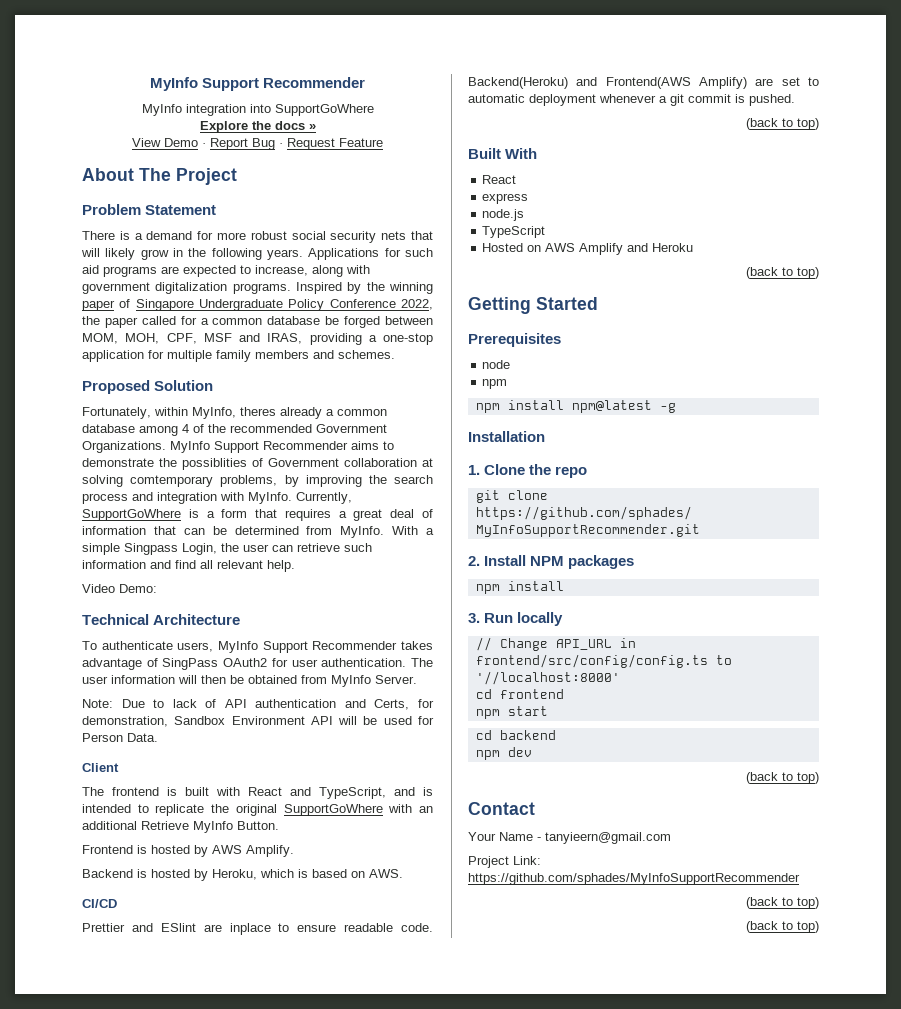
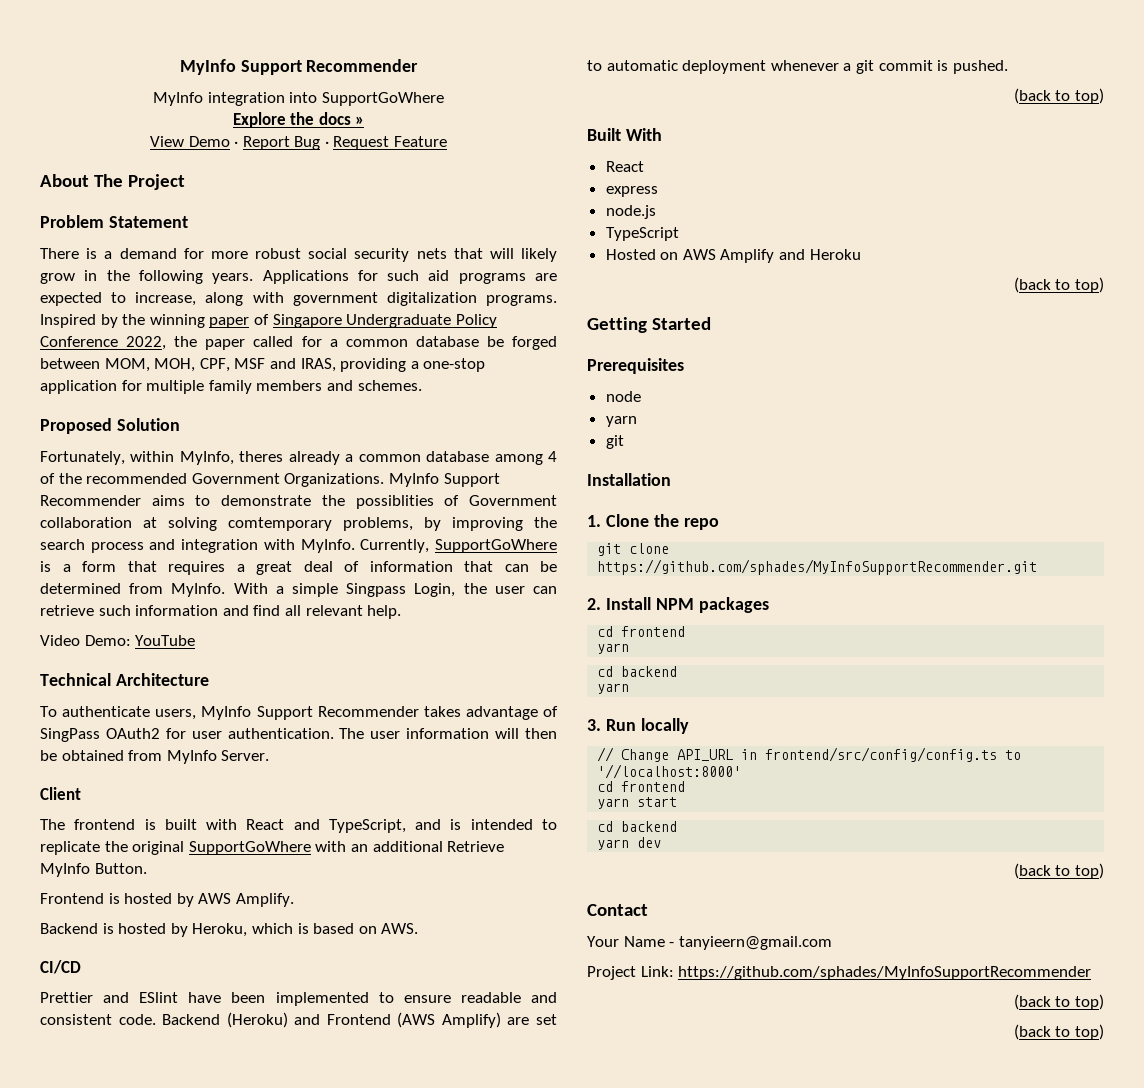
- Video Demo:
+ Video Demo: YouTube
- Note: Due to lack of API authentication and Certs, for demonstration, Sandbox Environment API will be used for Person Data.
- Prettier and ESlint are inplace to ensure readable code. Backend(Heroku) and Frontend(AWS Amplify) are set to automatic deployment whenever a git commit is pushed.
+ Prettier and ESlint have been implemented to ensure readable and consistent code. Backend (Heroku) and Frontend (AWS Amplify) are set to automatic deployment whenever a git commit is pushed.
  node
- npm
- npm install npm@latest -g
+ yarn
+ git
  2. Install NPM packages
- npm install
+ cd frontend
+ yarn
+ cd backend
+ yarn
- npm start
+ yarn start
- npm dev
+ yarn dev

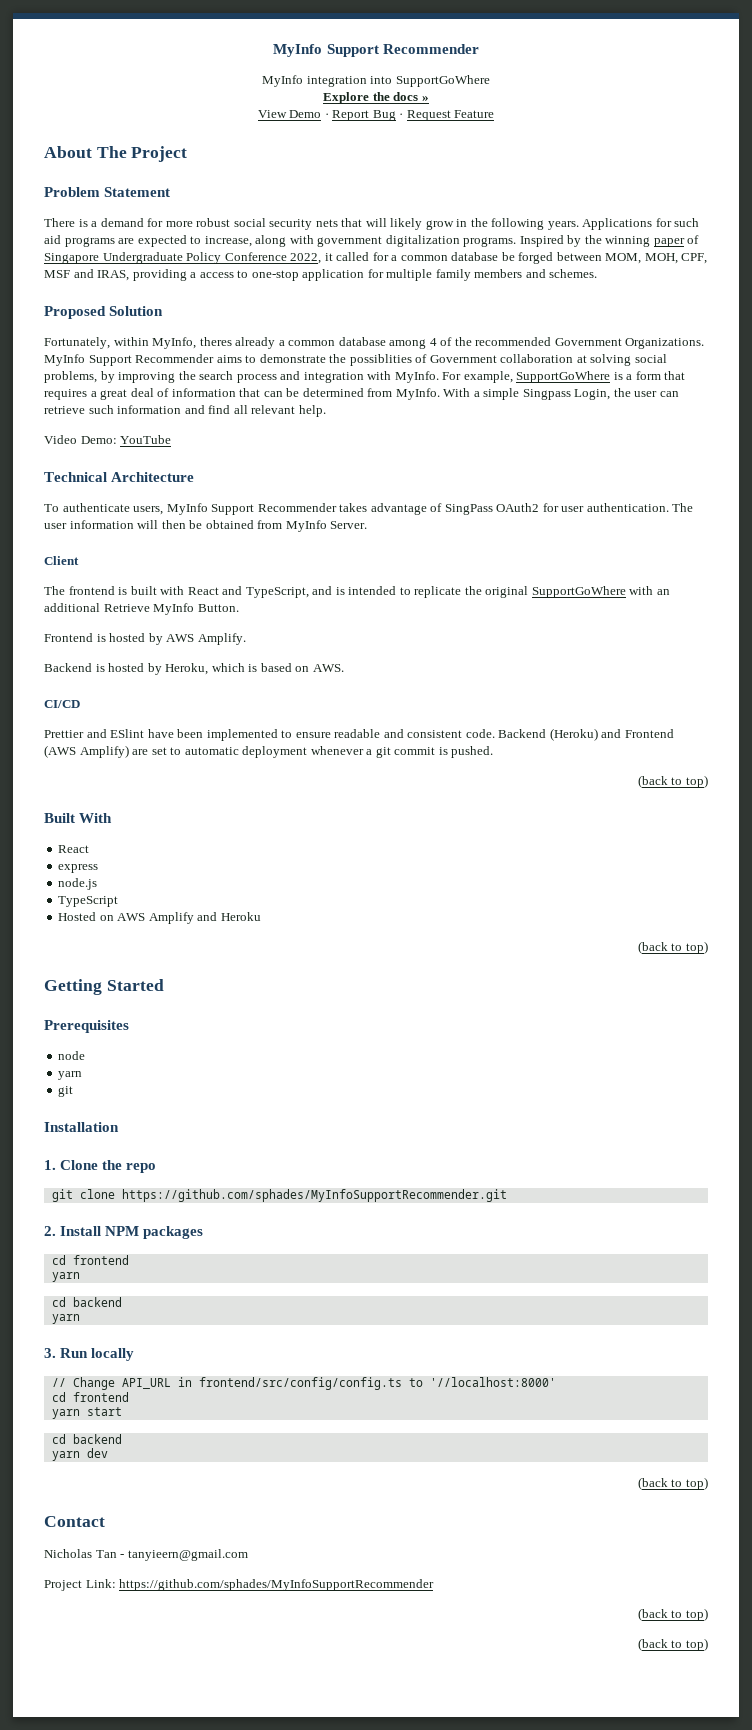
- Inspired by the winning paper of Singapore Undergraduate Policy Conference 2022, the paper called for a common database be forged between MOM, MOH, CPF, MSF and IRAS, providing a one-stop application for multiple family members and schemes.
+ Inspired by the winning paper of Singapore Undergraduate Policy Conference 2022, it called for a common database be forged between MOM, MOH, CPF, MSF and IRAS, providing a access to one-stop application for multiple family members and schemes.
- MyInfo Support Recommender aims to demonstrate the possiblities of Government collaboration at solving comtemporary problems, by improving the search process and integration with MyInfo.
+ MyInfo Support Recommender aims to demonstrate the possiblities of Government collaboration at solving social problems, by improving the search process and integration with MyInfo.
- Currently, SupportGoWhere is a form that requires a great deal of information that can be determined from MyInfo.
+ For example, SupportGoWhere is a form that requires a great deal of information that can be determined from MyInfo.
- Your Name - tanyieern@gmail.com
+ Nicholas Tan - tanyieern@gmail.com

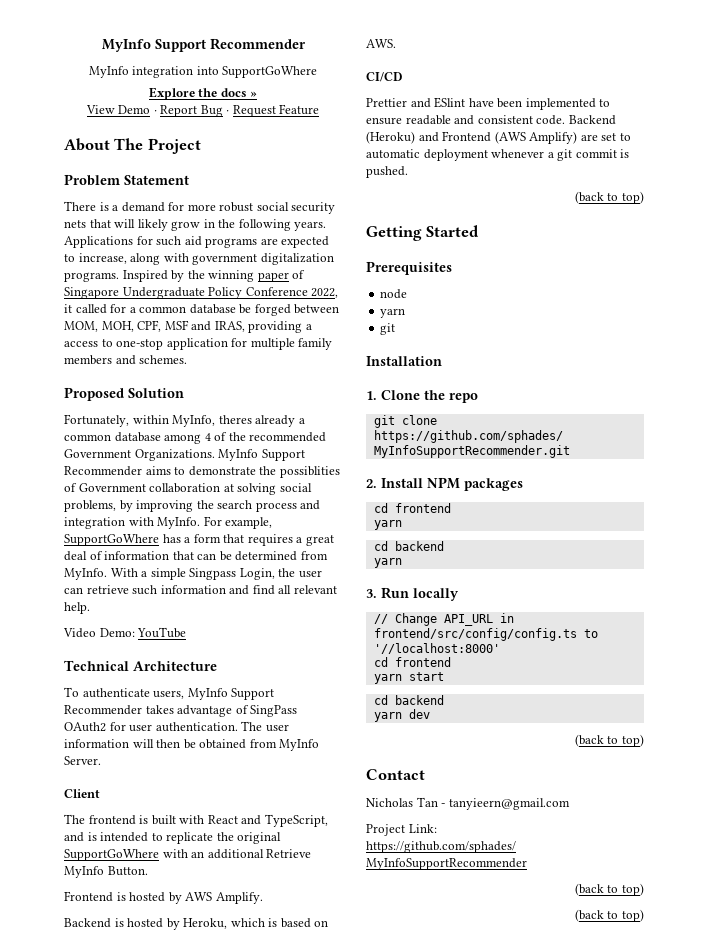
- For example, SupportGoWhere is a form that requires a great deal of information that can be determined from MyInfo.
+ For example, SupportGoWhere has a form that requires a great deal of information that can be determined from MyInfo.
- Built With
- React
- express
- node.js
- TypeScript
- Hosted on AWS Amplify and Heroku
- (back to top)

